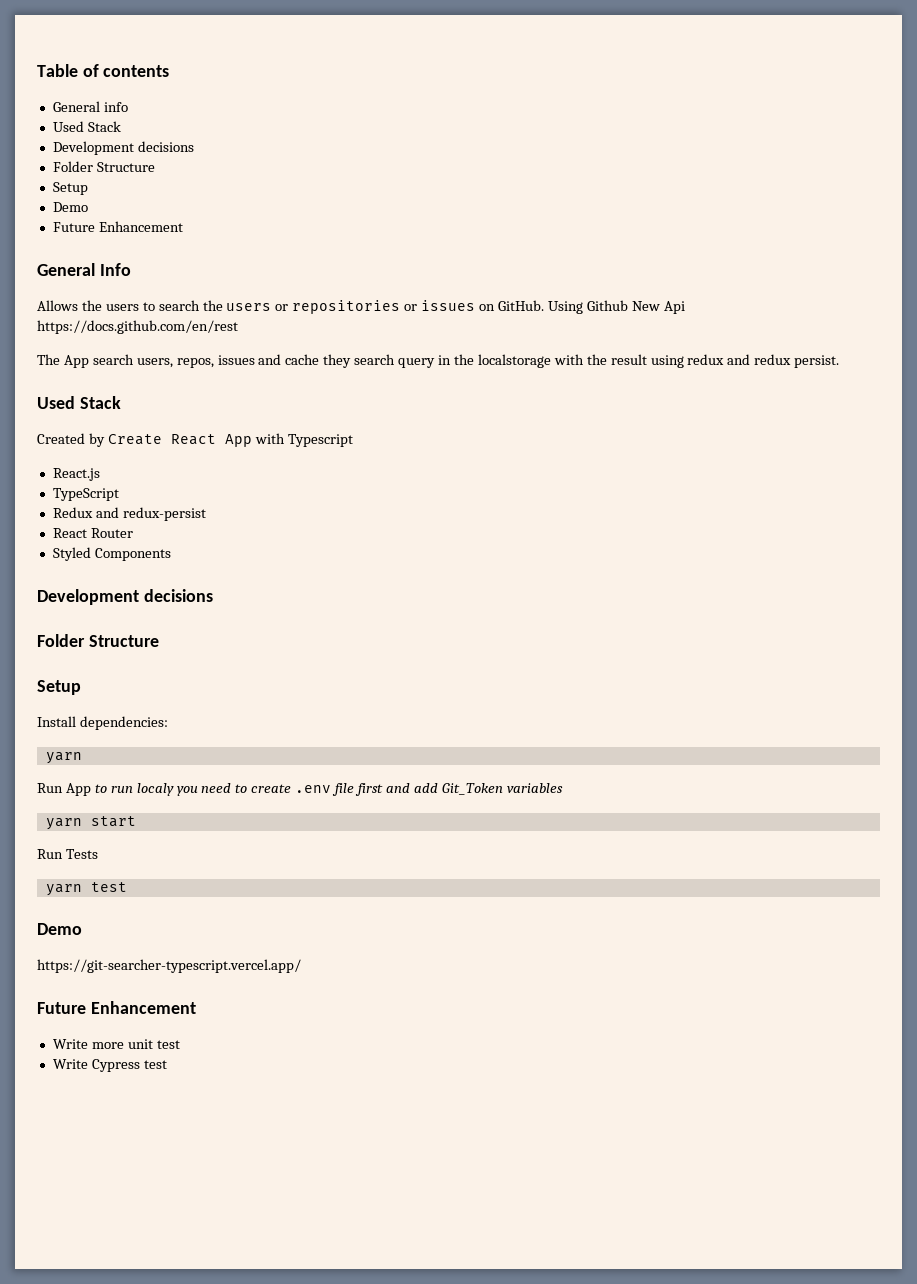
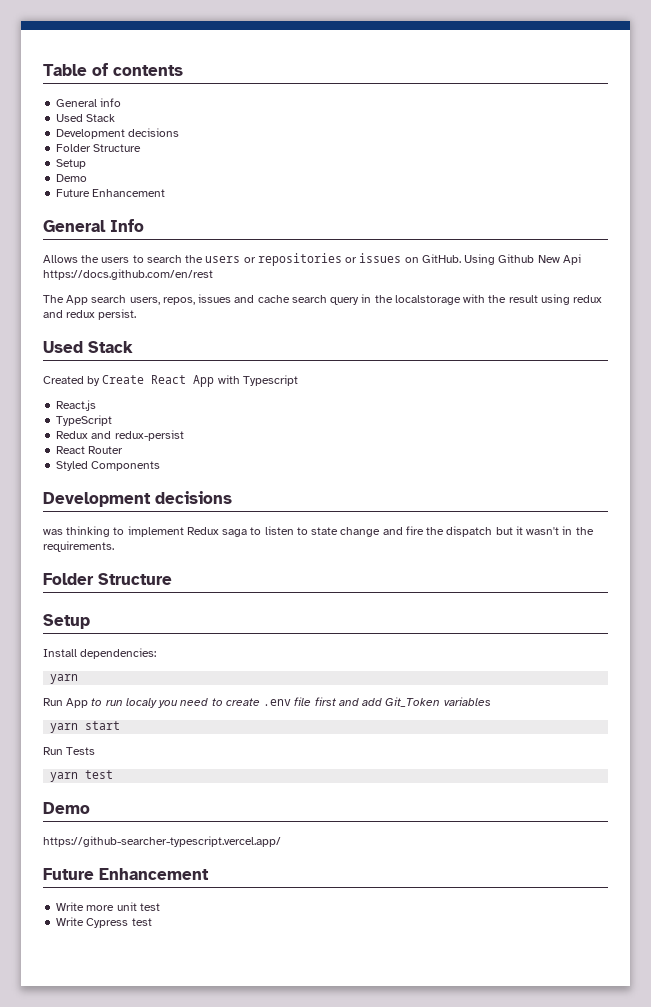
- The App search users, repos, issues and cache they search query in the localstorage with the result using redux and redux persist.
+ The App search users, repos, issues and cache search query in the localstorage with the result using redux and redux persist.
+ was thinking to implement Redux saga to listen to state change and fire the dispatch but it wasn't in the requirements.
- https://git-searcher-typescript.vercel.app/
+ https://github-searcher-typescript.vercel.app/

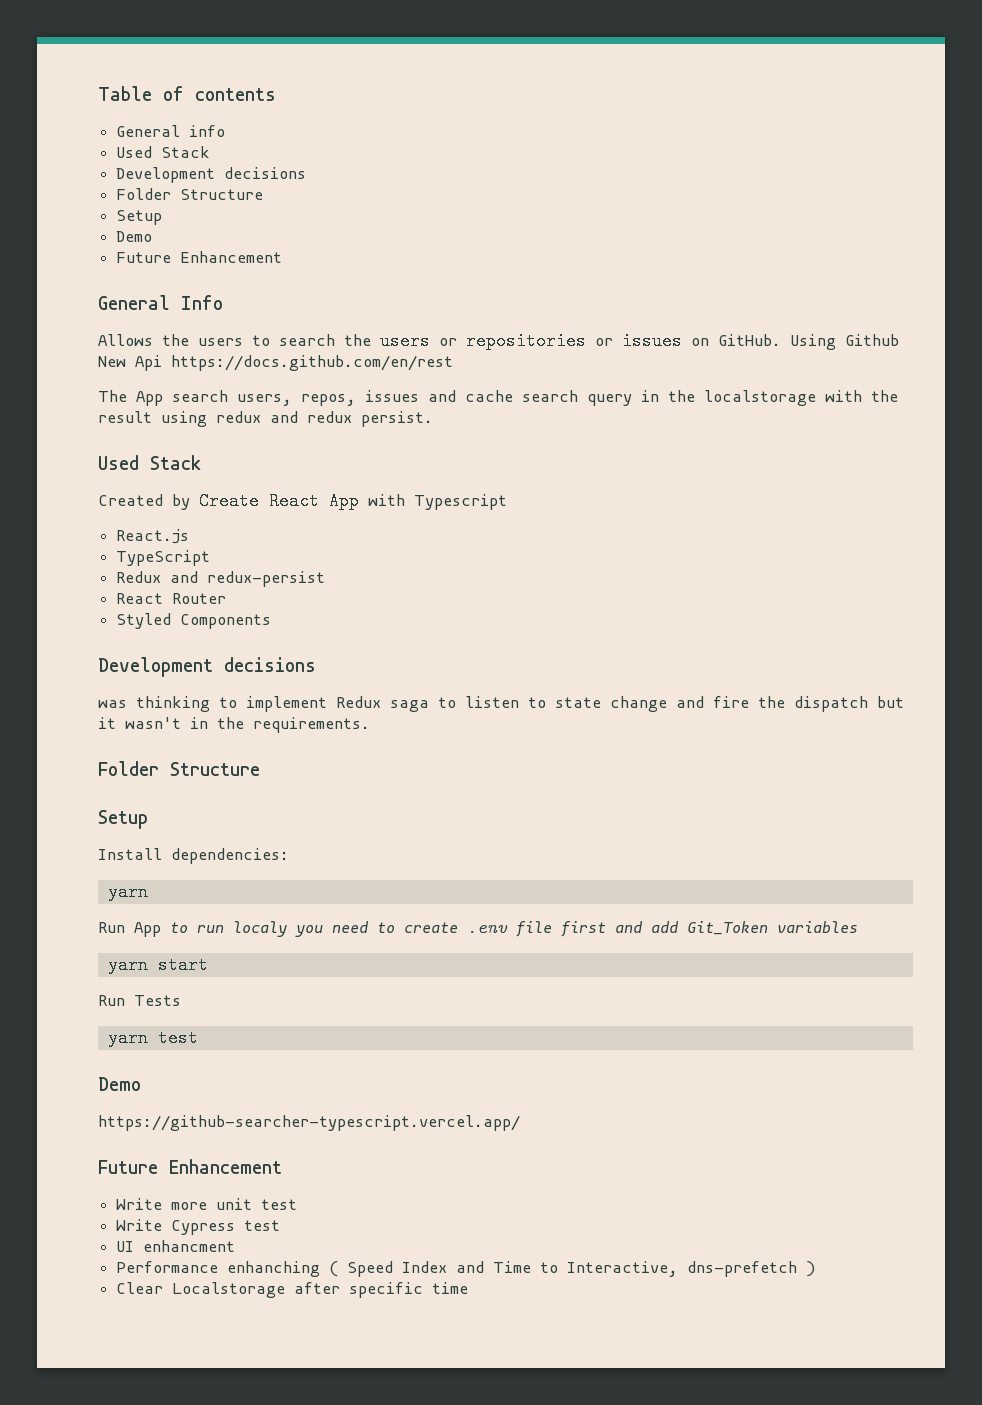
+ UI enhancment
+ Performance enhanching ( Speed Index and Time to Interactive, dns-prefetch )
+ Clear Localstorage after specific time

